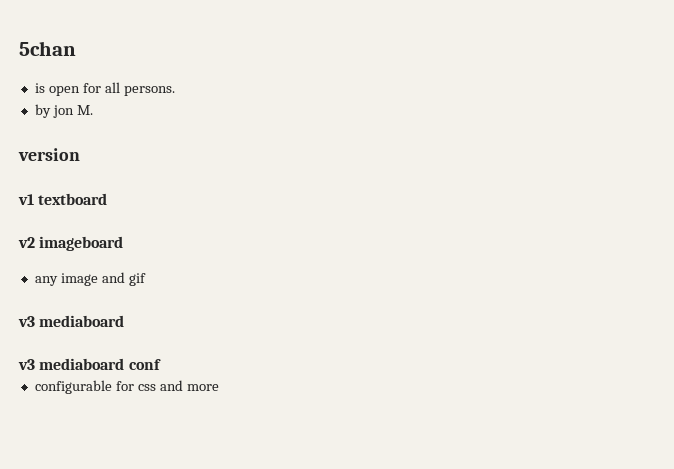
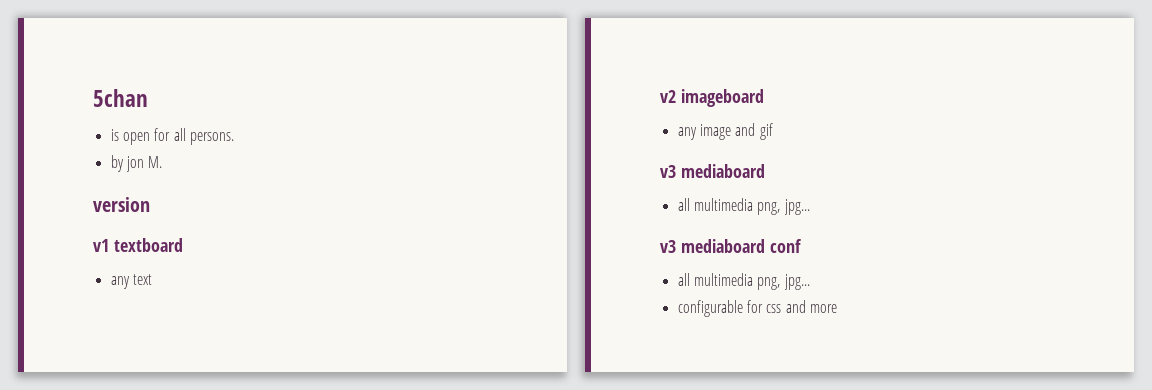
+ any text
  any image and gif
  v3 mediaboard
+ all multimedia png, jpg...
  v3 mediaboard conf
+ all multimedia png, jpg...

